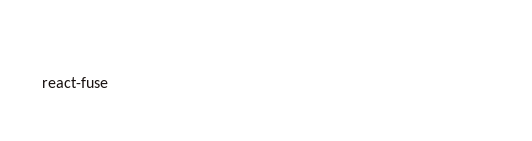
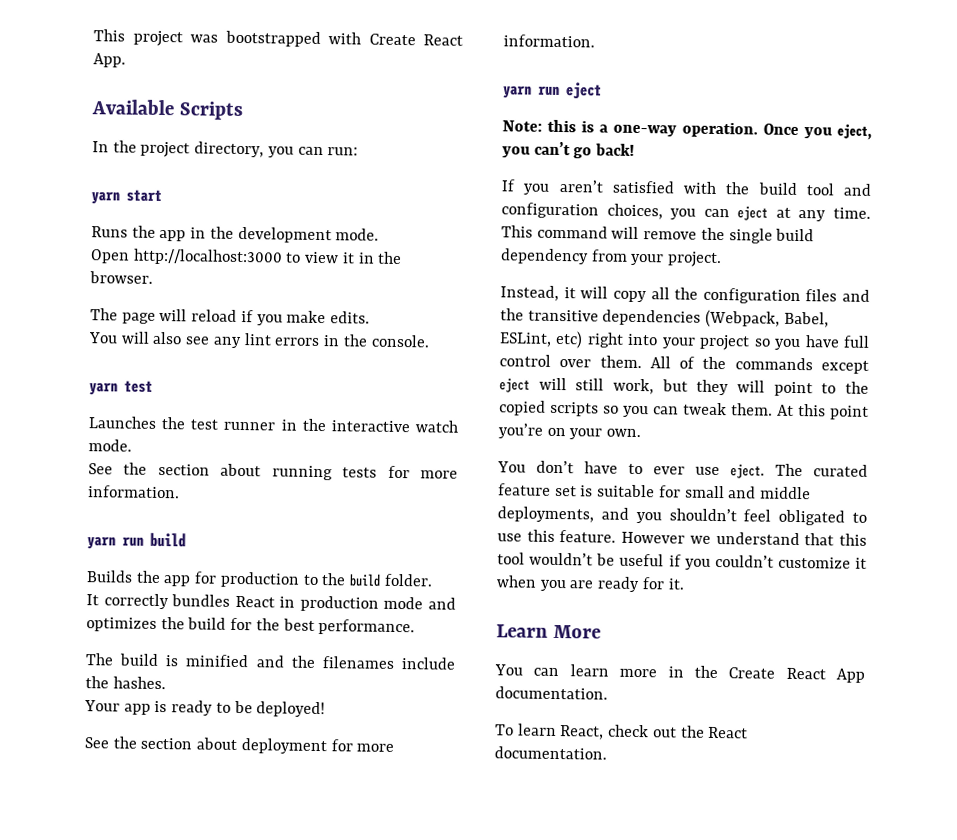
- react-fuse
+ This project was bootstrapped with Create React App.
+ Available Scripts
+ In the project directory, you can run:
+ yarn start
+ Runs the app in the development mode.
+ Open http://localhost:3000 to view it in the browser.
+ The page will reload if you make edits.
+ You will also see any lint errors in the console.
+ yarn test
+ Launches the test runner in the interactive watch mode.
+ See the section about running tests for more information.
+ yarn run build
+ Builds the app for production to the build folder.
+ It correctly bundles React in production mode and optimizes the build for the best performance.
+ The build is minified and the filenames include the hashes.
+ Your app is ready to be deployed!
+ See the section about deployment for more information.
+ yarn run eject
+ Note: this is a one-way operation. Once you eject, you can’t go back!
+ If you aren’t satisfied with the build tool and configuration choices, you can eject at any time. This command will remove the single build dependency from your project.
+ Instead, it will copy all the configuration files and the transitive dependencies (Webpack, Babel, ESLint, etc) right into your project so you have full control over them. All of the commands except eject will still work, but they will point to the copied scripts so you can tweak them. At this point you’re on your own.
+ You don’t have to ever use eject. The curated feature set is suitable for small and middle deployments, and you shouldn’t feel obligated to use this feature. However we understand that this tool wouldn’t be useful if you couldn’t customize it when you are ready for it.
+ Learn More
+ You can learn more in the Create React App documentation.
+ To learn React, check out the React documentation.

